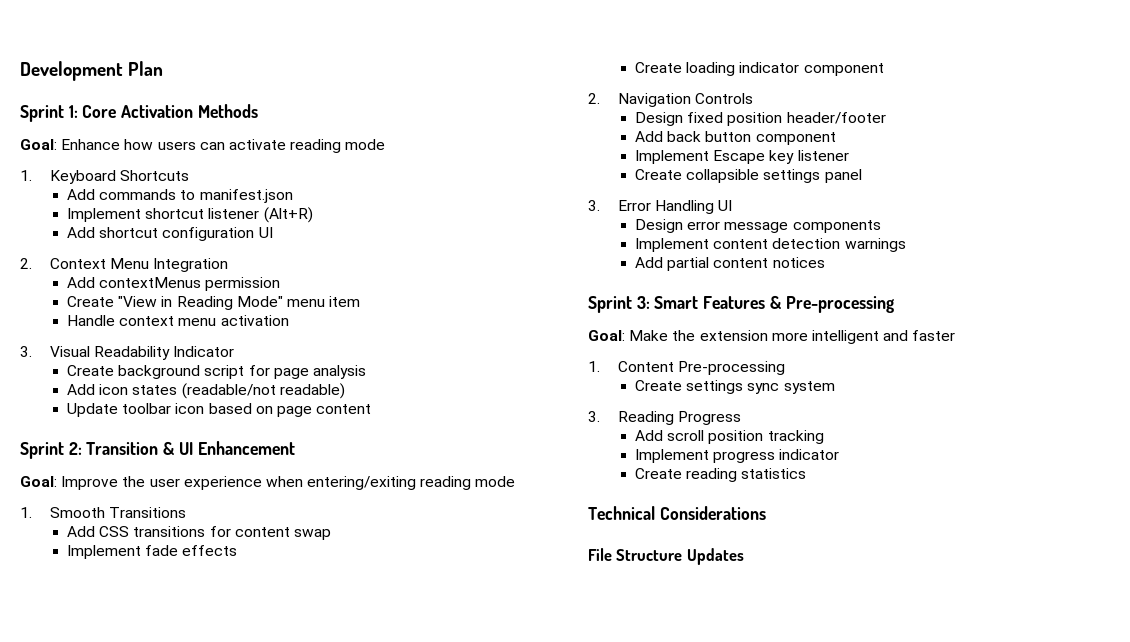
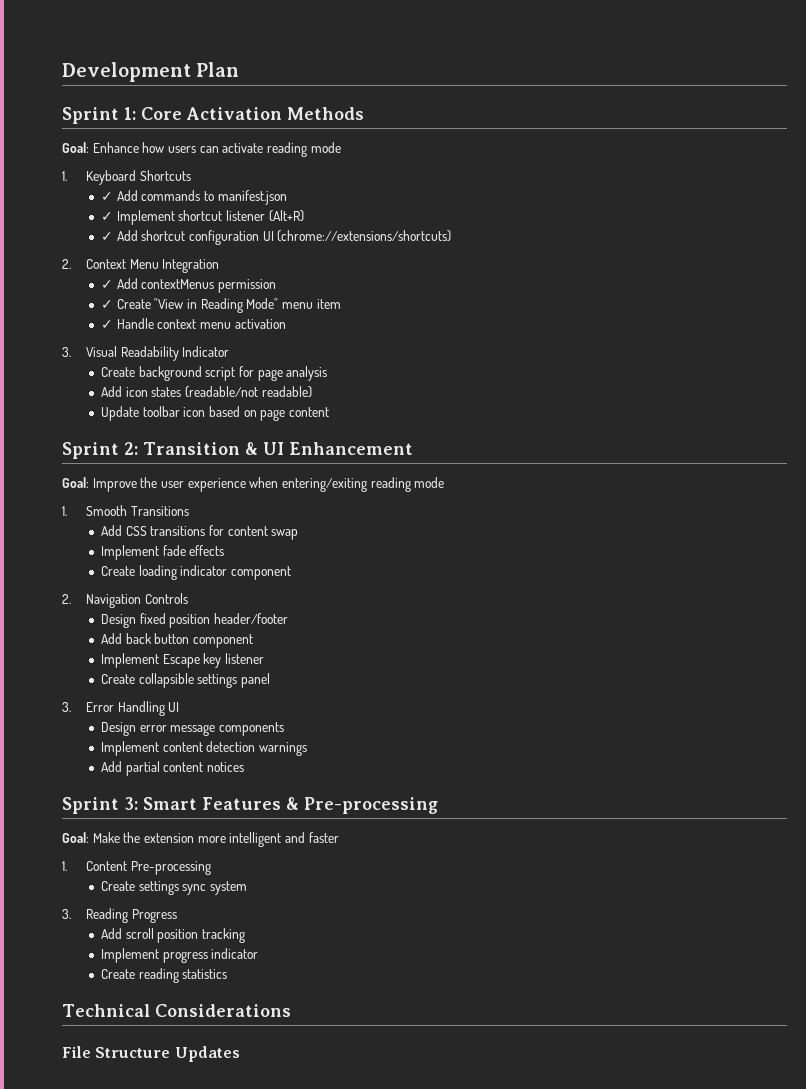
- Add commands to manifest.json
+ ✓ Add commands to manifest.json
- Implement shortcut listener (Alt+R)
+ ✓ Implement shortcut listener (Alt+R)
- Add shortcut configuration UI
+ ✓ Add shortcut configuration UI (chrome://extensions/shortcuts)
- Add contextMenus permission
+ ✓ Add contextMenus permission
- Create "View in Reading Mode" menu item
+ ✓ Create "View in Reading Mode" menu item
- Handle context menu activation
+ ✓ Handle context menu activation

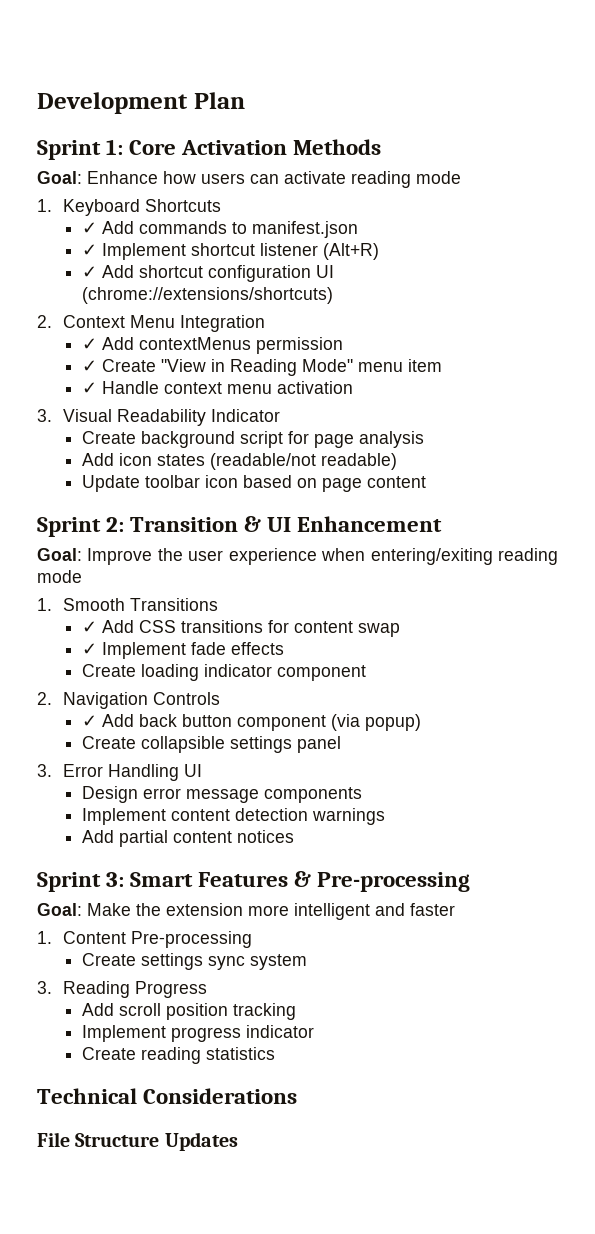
- Add CSS transitions for content swap
+ ✓ Add CSS transitions for content swap
- Implement fade effects
+ ✓ Implement fade effects
- Design fixed position header/footer
- Add back button component
- Implement Escape key listener
+ ✓ Add back button component (via popup)

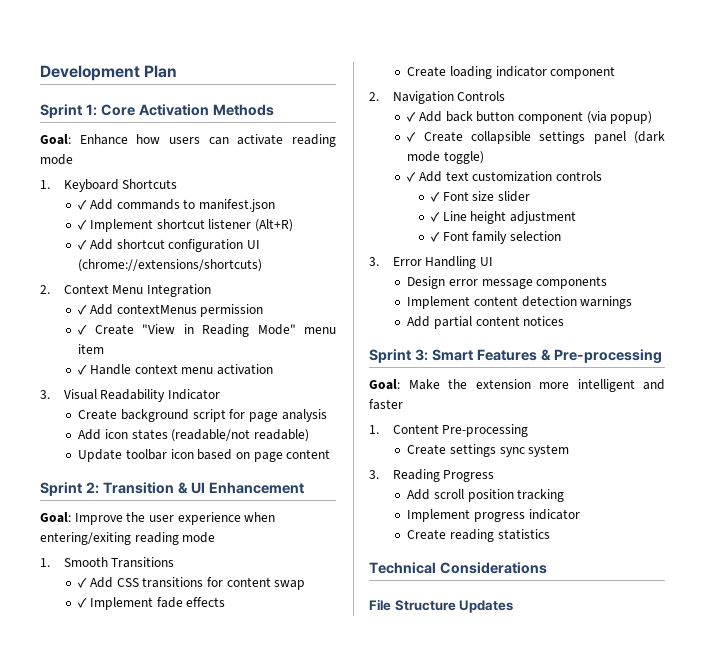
- Create collapsible settings panel
+ ✓ Create collapsible settings panel (dark mode toggle)
+ ✓ Add text customization controls
+ ✓ Font size slider
+ ✓ Line height adjustment
+ ✓ Font family selection

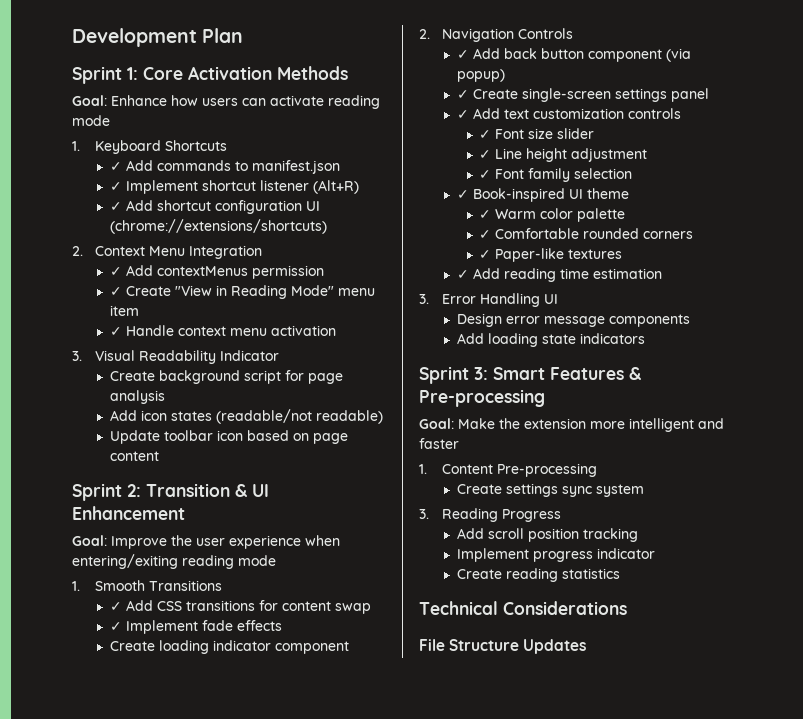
- ✓ Create collapsible settings panel (dark mode toggle)
+ ✓ Create single-screen settings panel
+ ✓ Book-inspired UI theme
+ ✓ Warm color palette
+ ✓ Comfortable rounded corners
+ ✓ Paper-like textures
+ ✓ Add reading time estimation
- Implement content detection warnings
- Add partial content notices
+ Add loading state indicators

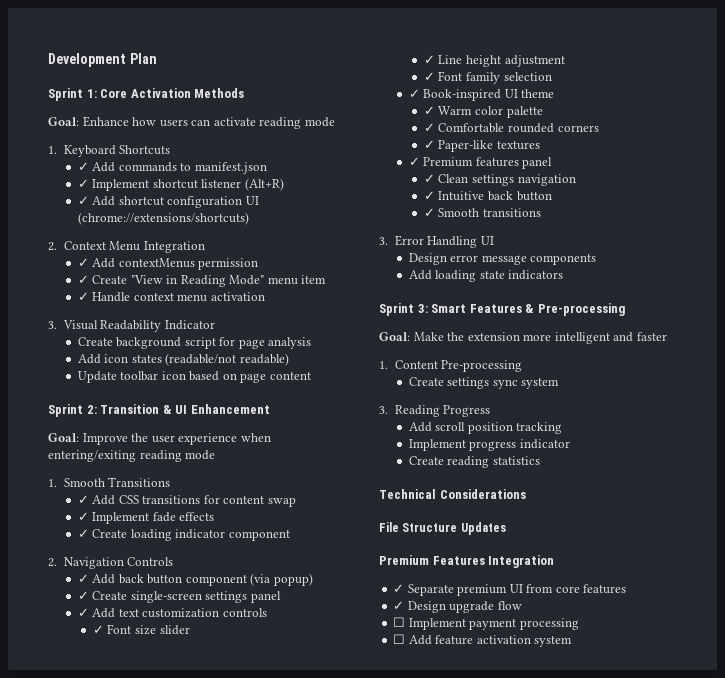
- Create loading indicator component
+ ✓ Create loading indicator component
- ✓ Add reading time estimation
+ ✓ Premium features panel
+ ✓ Clean settings navigation
+ ✓ Intuitive back button
+ ✓ Smooth transitions
+ Premium Features Integration
+ ✓ Separate premium UI from core features
+ ✓ Design upgrade flow
+ ☐ Implement payment processing
+ ☐ Add feature activation system

